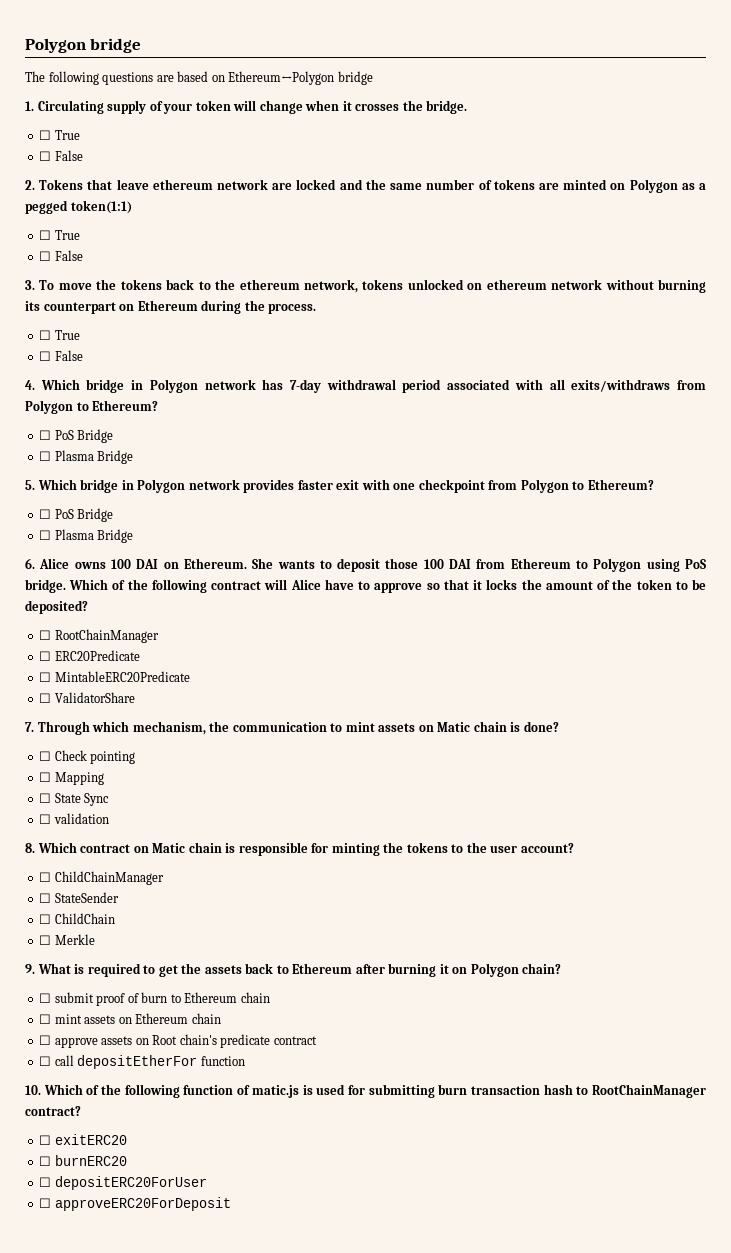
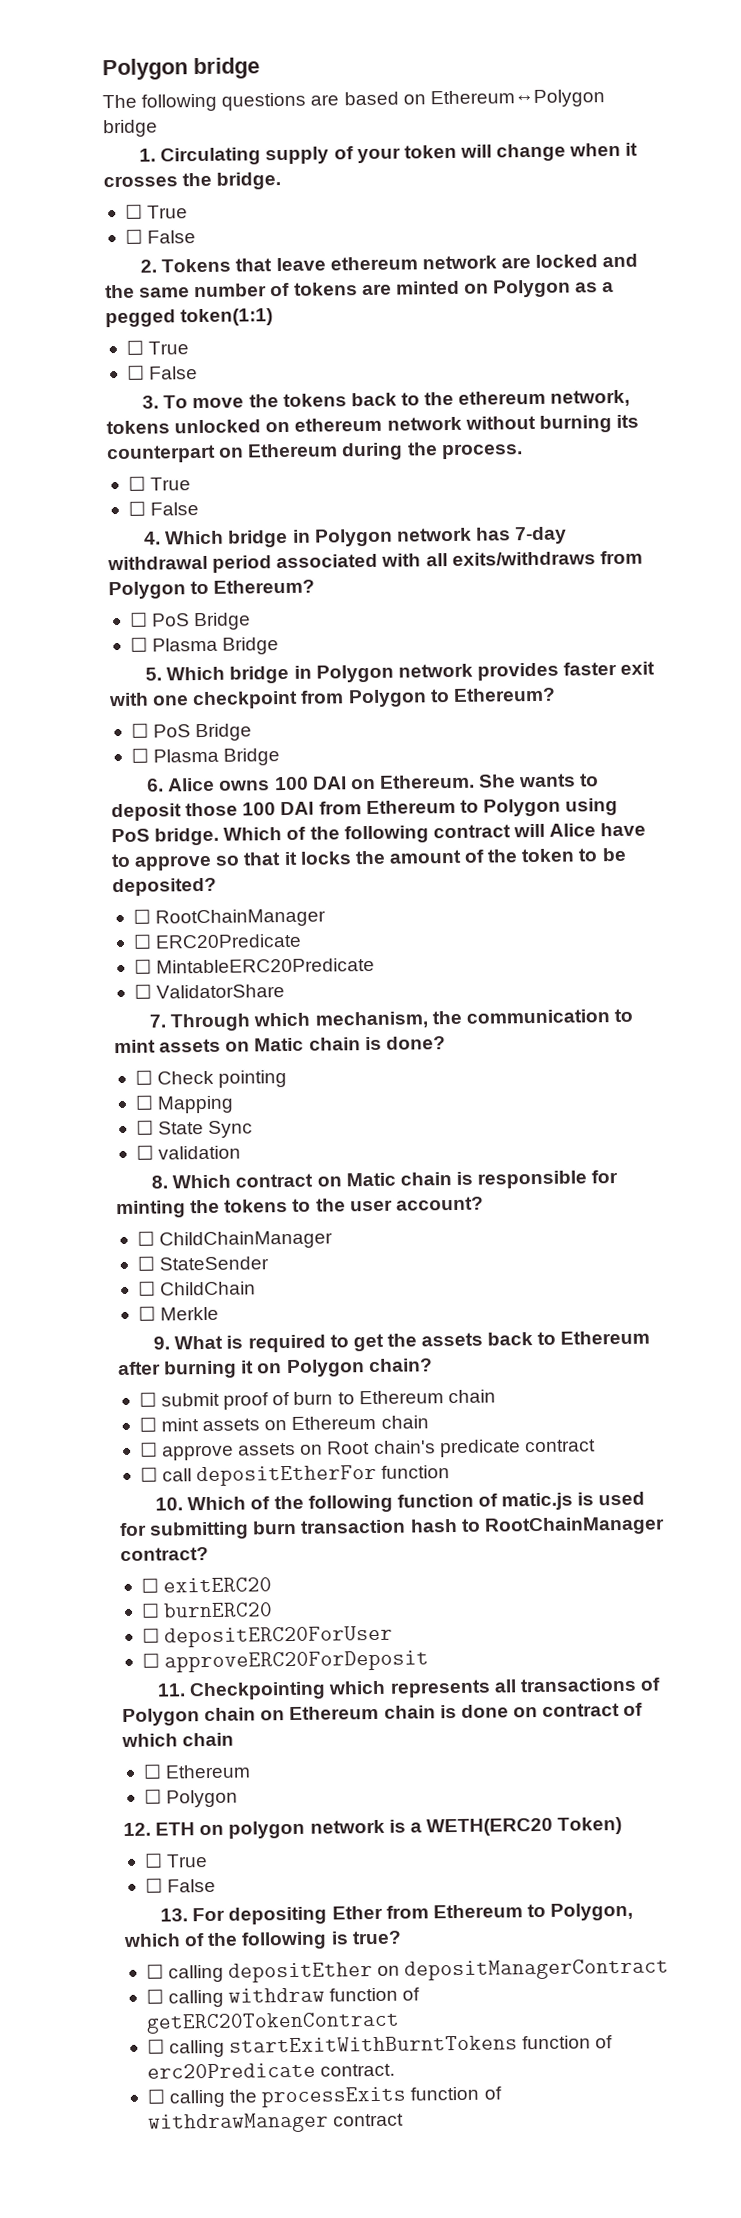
+ 11. Checkpointing which represents all transactions of Polygon chain on Ethereum chain is done on contract of which chain
+ ☐ Ethereum
+ ☐ Polygon
+ 12. ETH on polygon network is a WETH(ERC20 Token)
+ ☐ True
+ ☐ False
+ 13. For depositing Ether from Ethereum to Polygon, which of the following is true?
+ ☐ calling depositEther on depositManagerContract
+ ☐ calling withdraw function of getERC20TokenContract
+ ☐ calling startExitWithBurntTokens function of erc20Predicate contract.
+ ☐ calling the processExits function of withdrawManager contract

